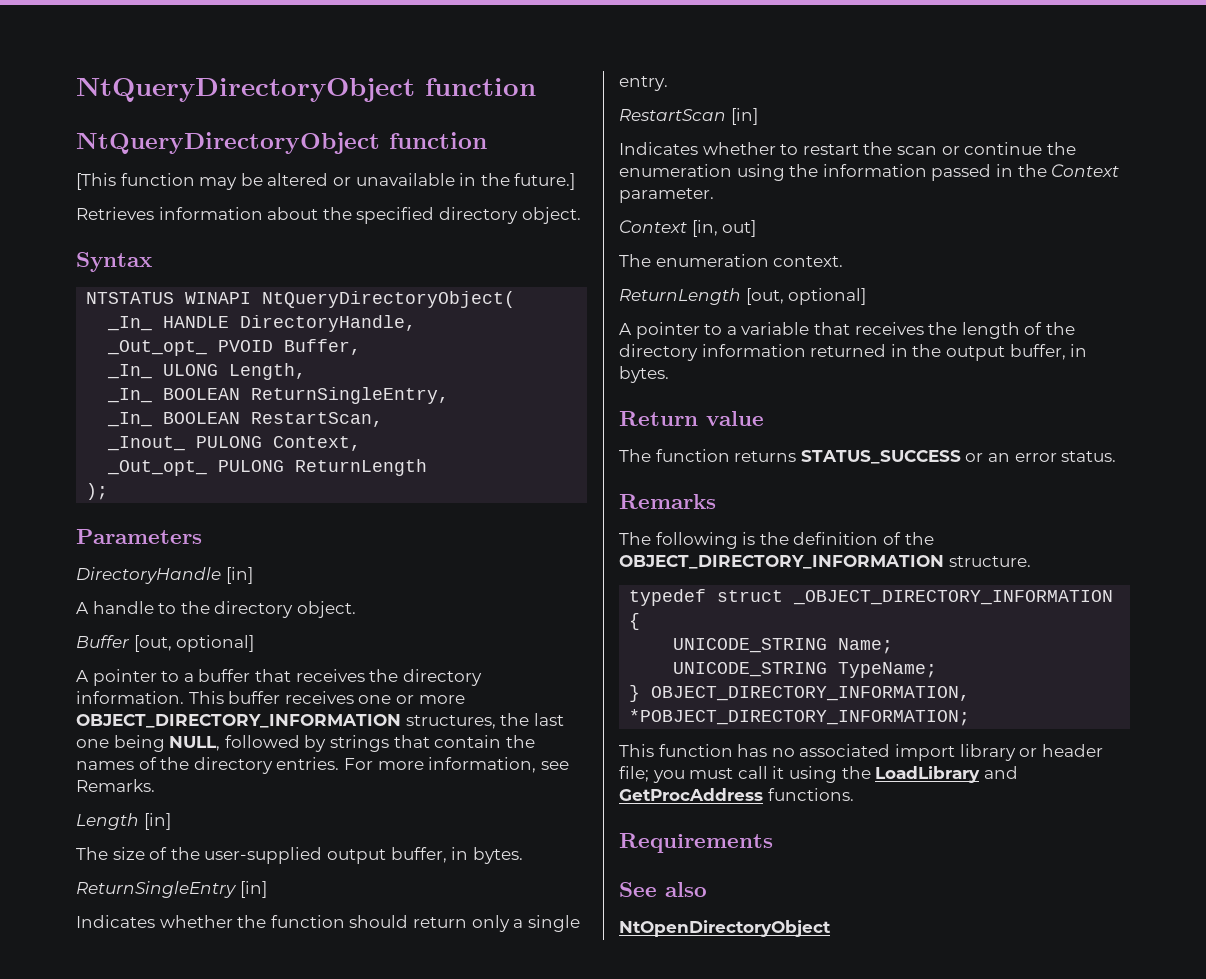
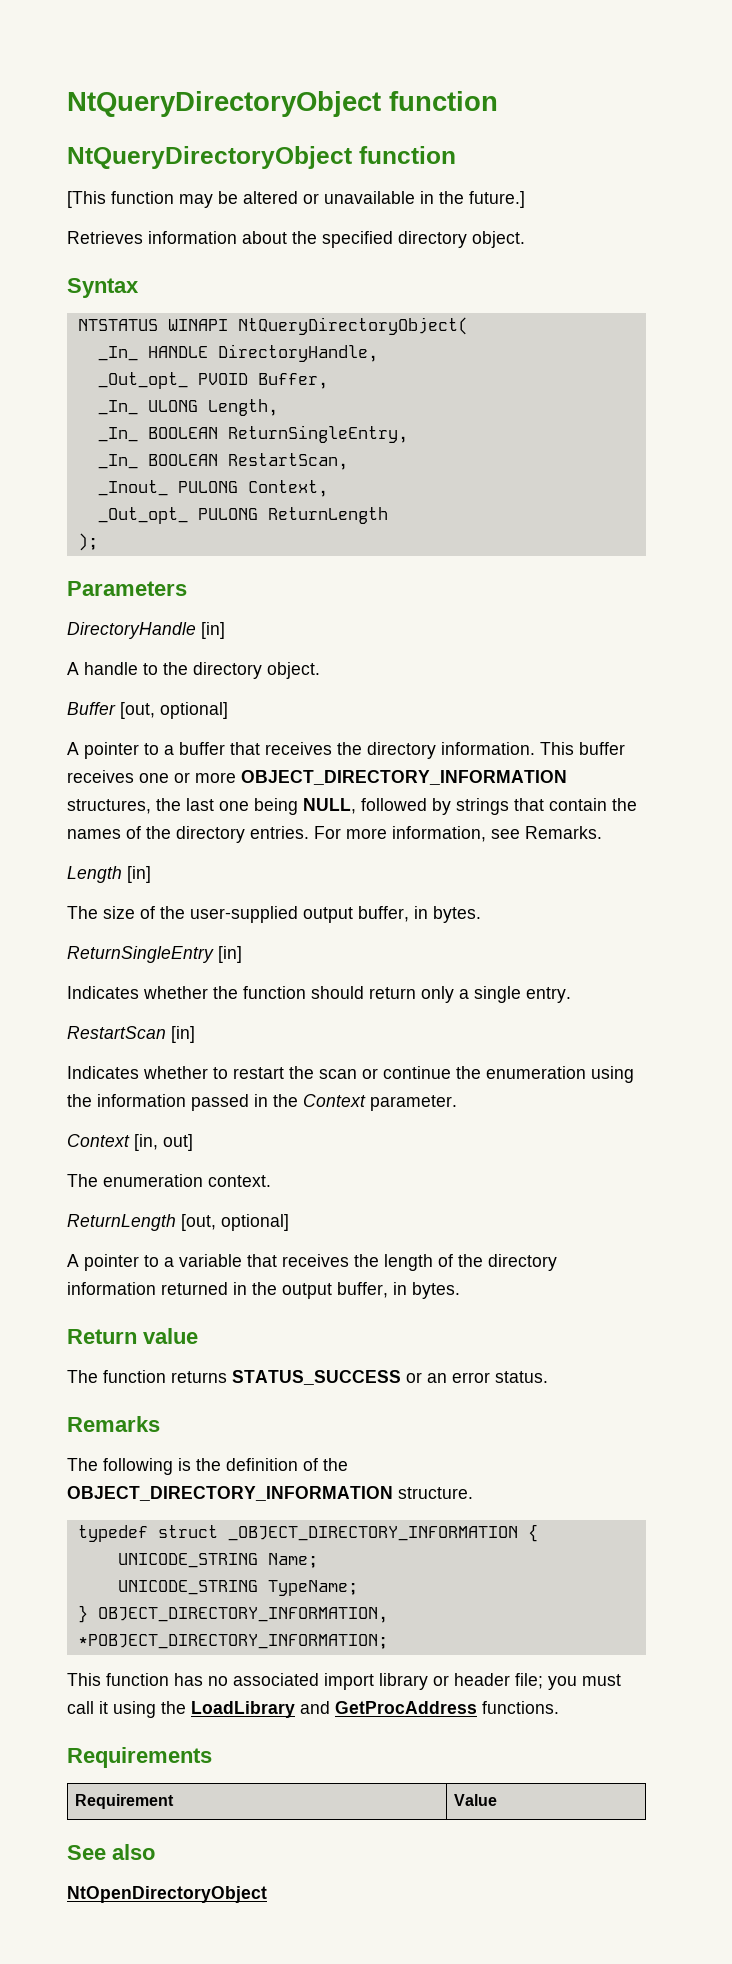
+ Requirement | Value

